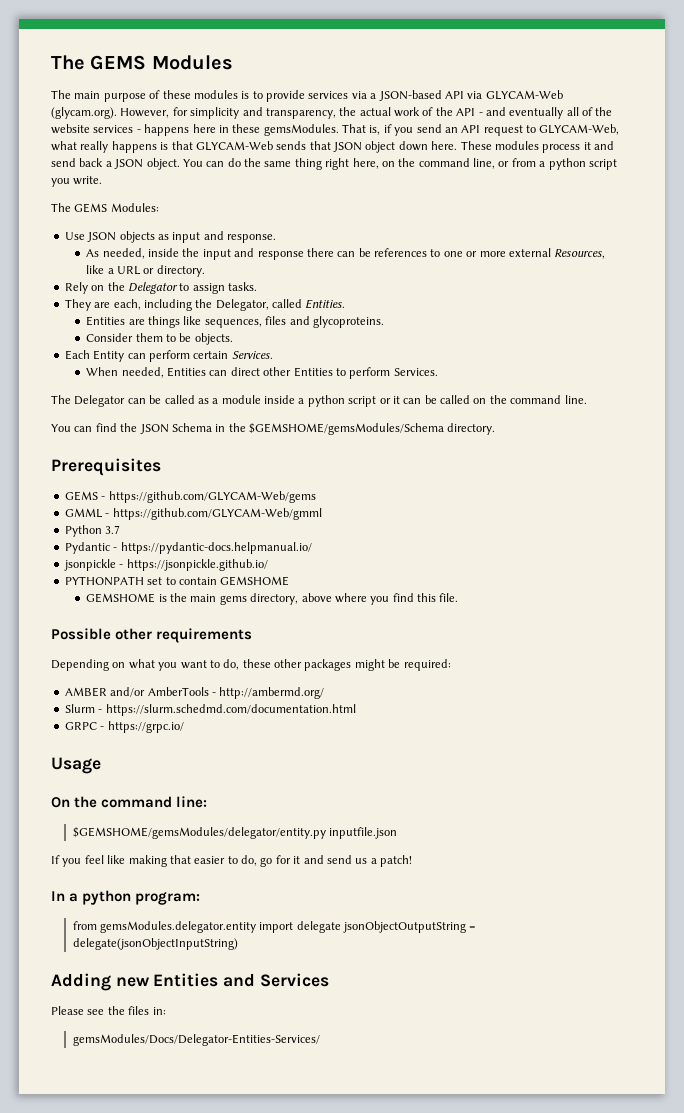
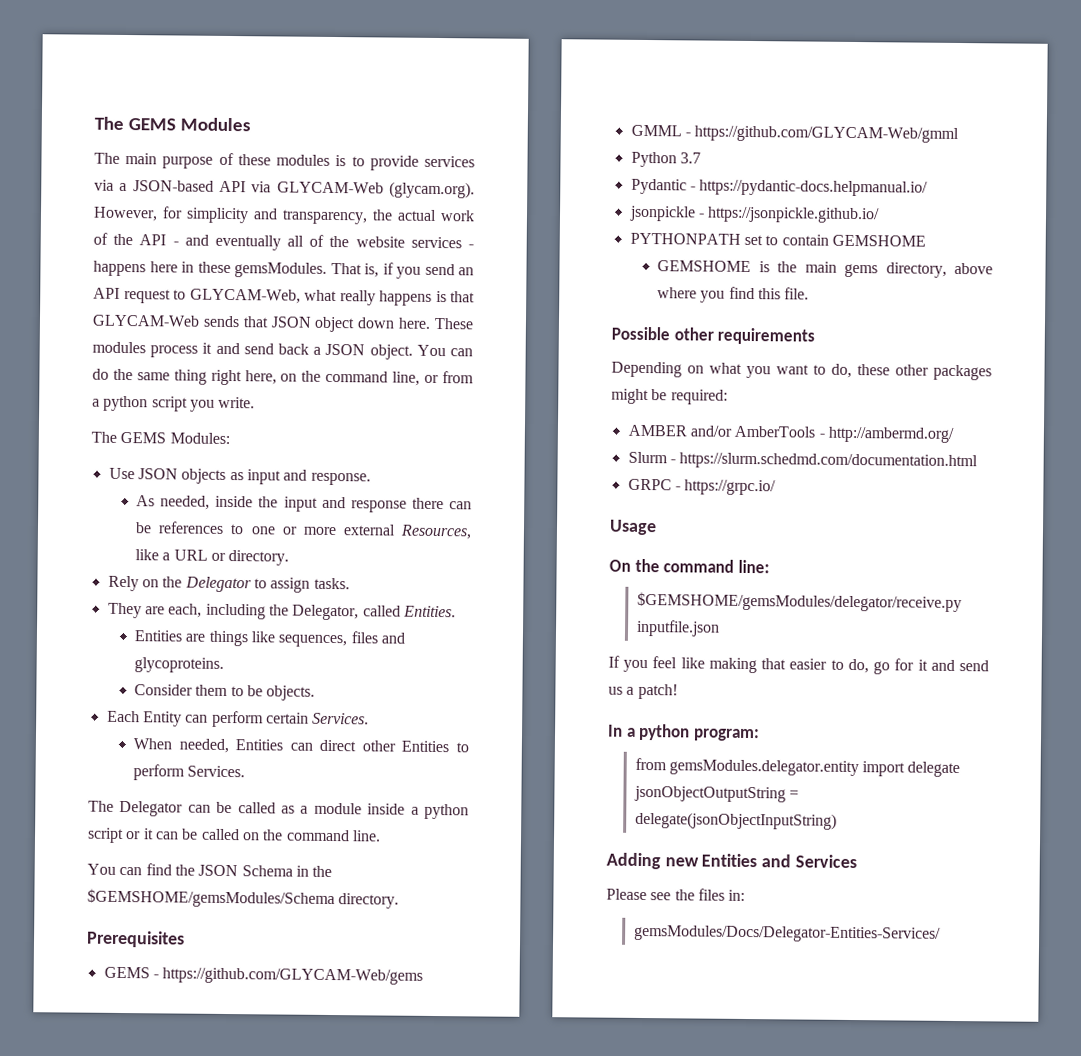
- $GEMSHOME/gemsModules/delegator/entity.py inputfile.json
+ $GEMSHOME/gemsModules/delegator/receive.py inputfile.json

